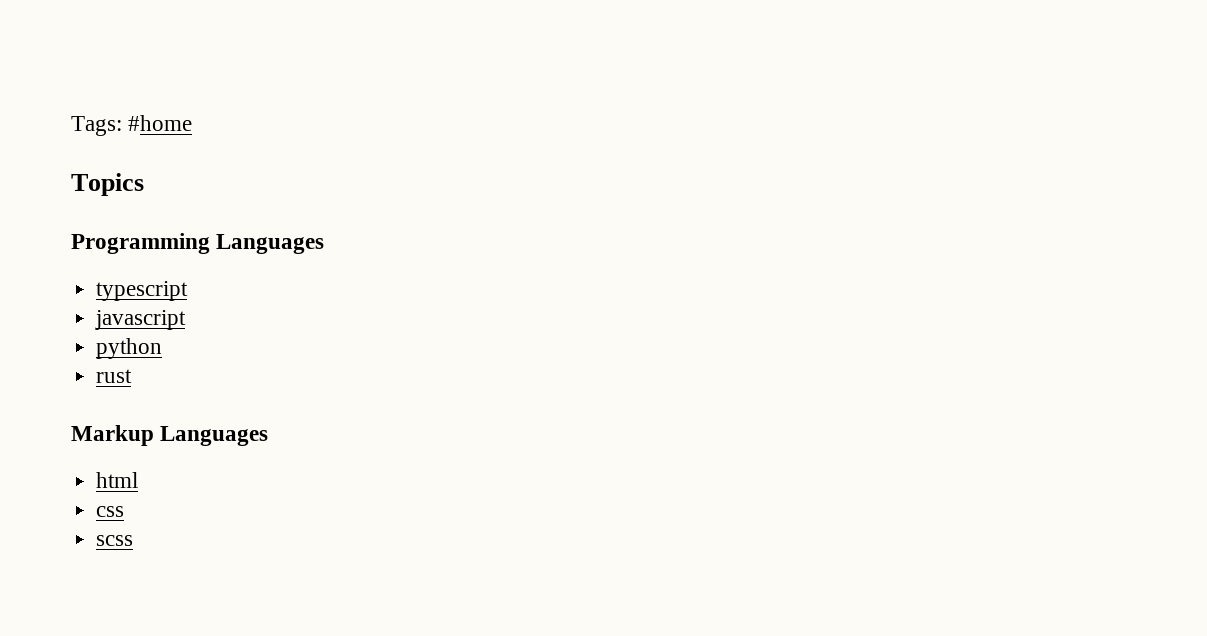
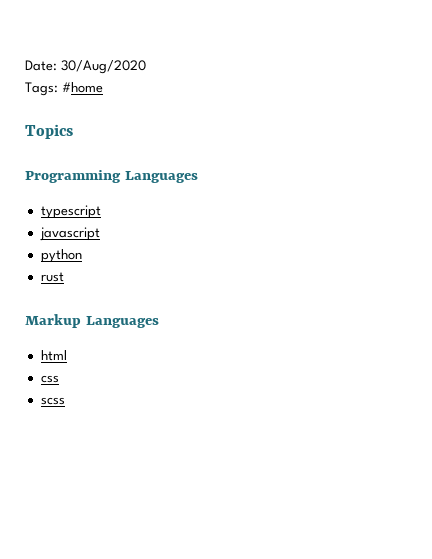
+ Date: 30/Aug/2020

